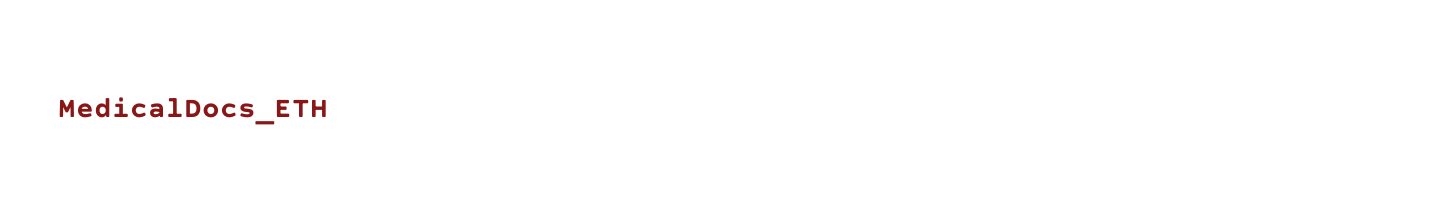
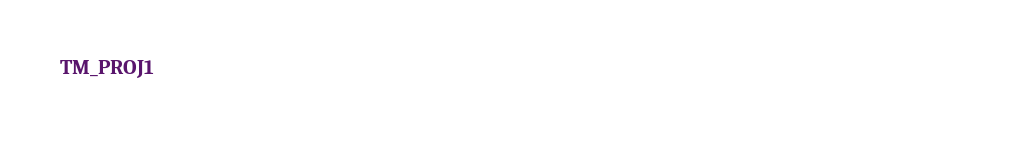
- MedicalDocs_ETH
+ TM_PROJ1

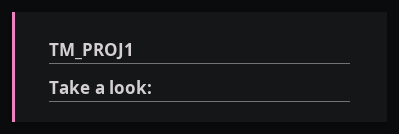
+ Take a look:

